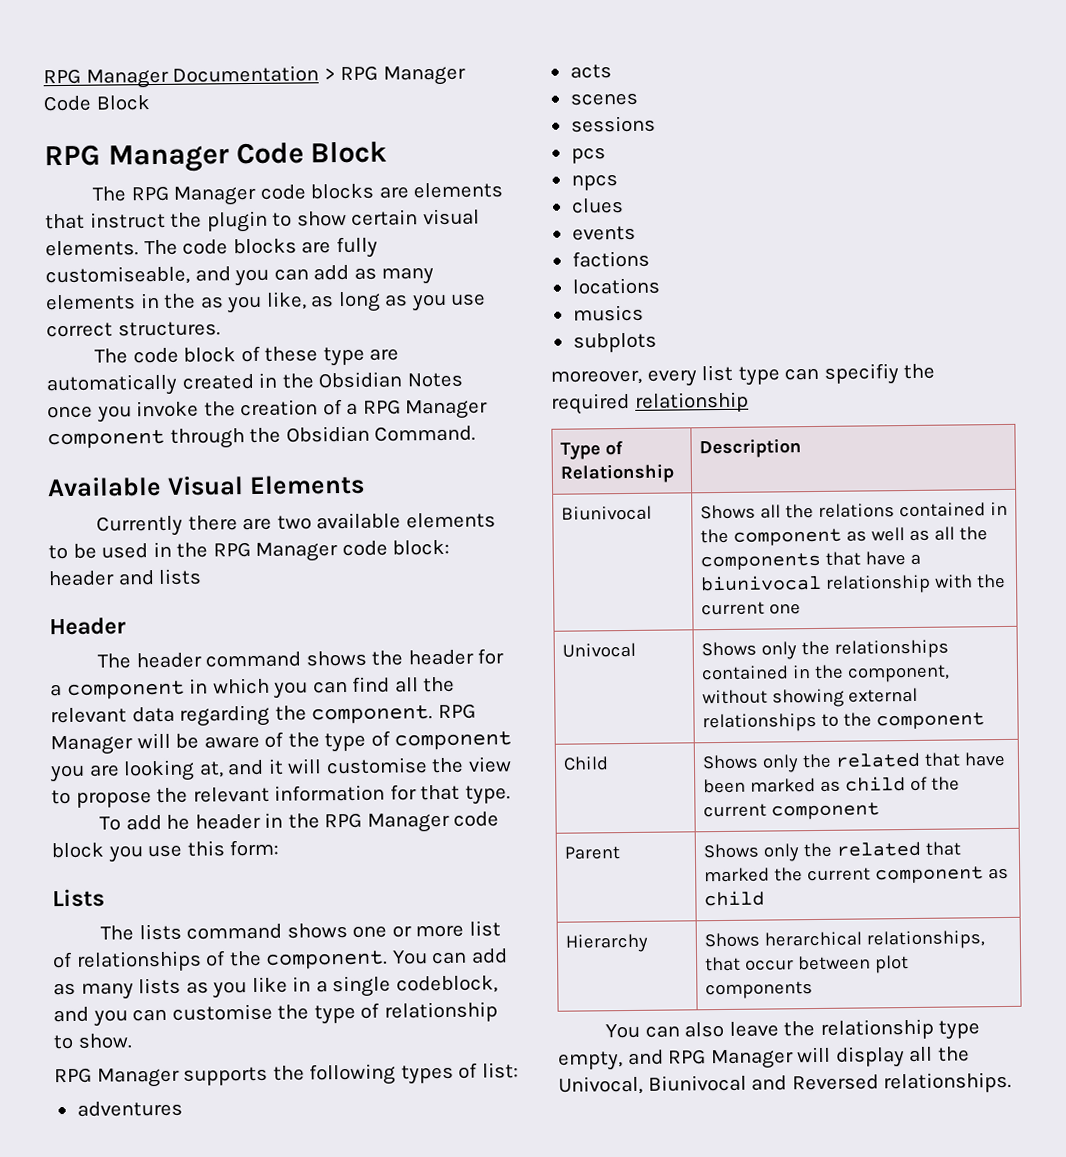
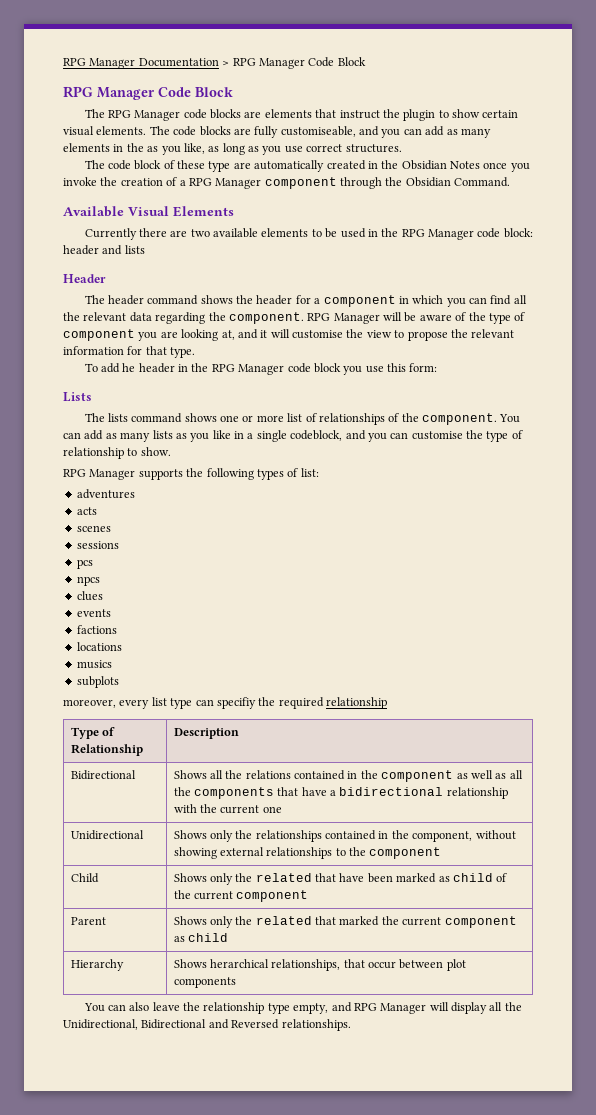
- Biunivocal | Shows all the relations contained in the component as well as all the components that have a biunivocal relationship with the current one
+ Bidirectional | Shows all the relations contained in the component as well as all the components that have a bidirectional relationship with the current one
- Univocal | Shows only the relationships contained in the component, without showing external relationships to the component
+ Unidirectional | Shows only the relationships contained in the component, without showing external relationships to the component
- You can also leave the relationship type empty, and RPG Manager will display all the Univocal, Biunivocal and Reversed relationships.
+ You can also leave the relationship type empty, and RPG Manager will display all the Unidirectional, Bidirectional and Reversed relationships.

